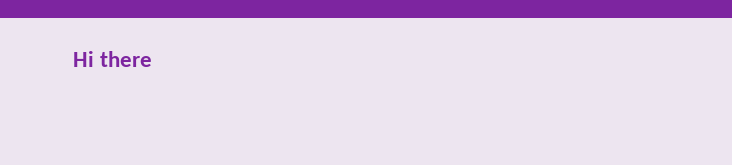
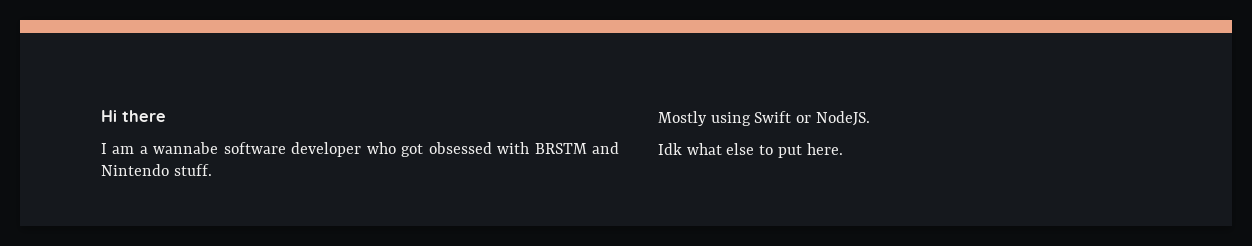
+ I am a wannabe software developer who got obsessed with BRSTM and Nintendo stuff.
+ Mostly using Swift or NodeJS.
+ Idk what else to put here.

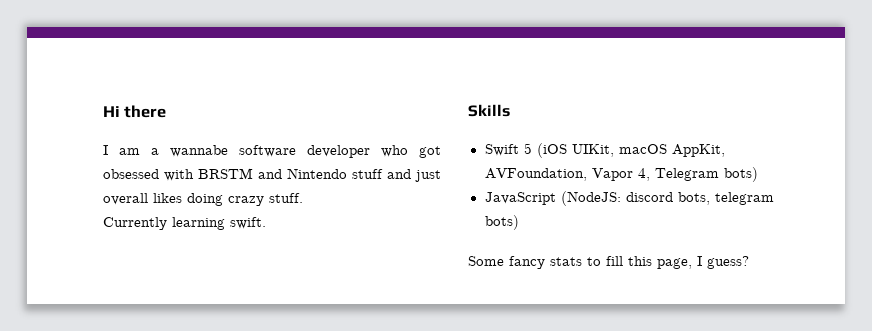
- I am a wannabe software developer who got obsessed with BRSTM and Nintendo stuff.
- Mostly using Swift or NodeJS.
- Idk what else to put here.
+ I am a wannabe software developer who got obsessed with BRSTM and Nintendo stuff and just overall likes doing crazy stuff.
+ Currently learning swift.
+ Skills
+ Swift 5 (iOS UIKit, macOS AppKit, AVFoundation, Vapor 4, Telegram bots)
+ JavaScript (NodeJS: discord bots, telegram bots)
+ Some fancy stats to fill this page, I guess?

